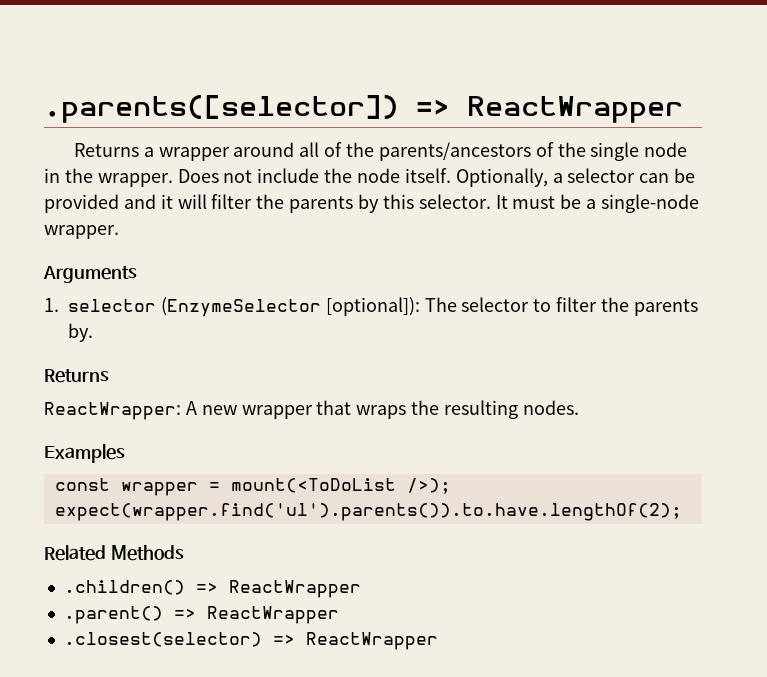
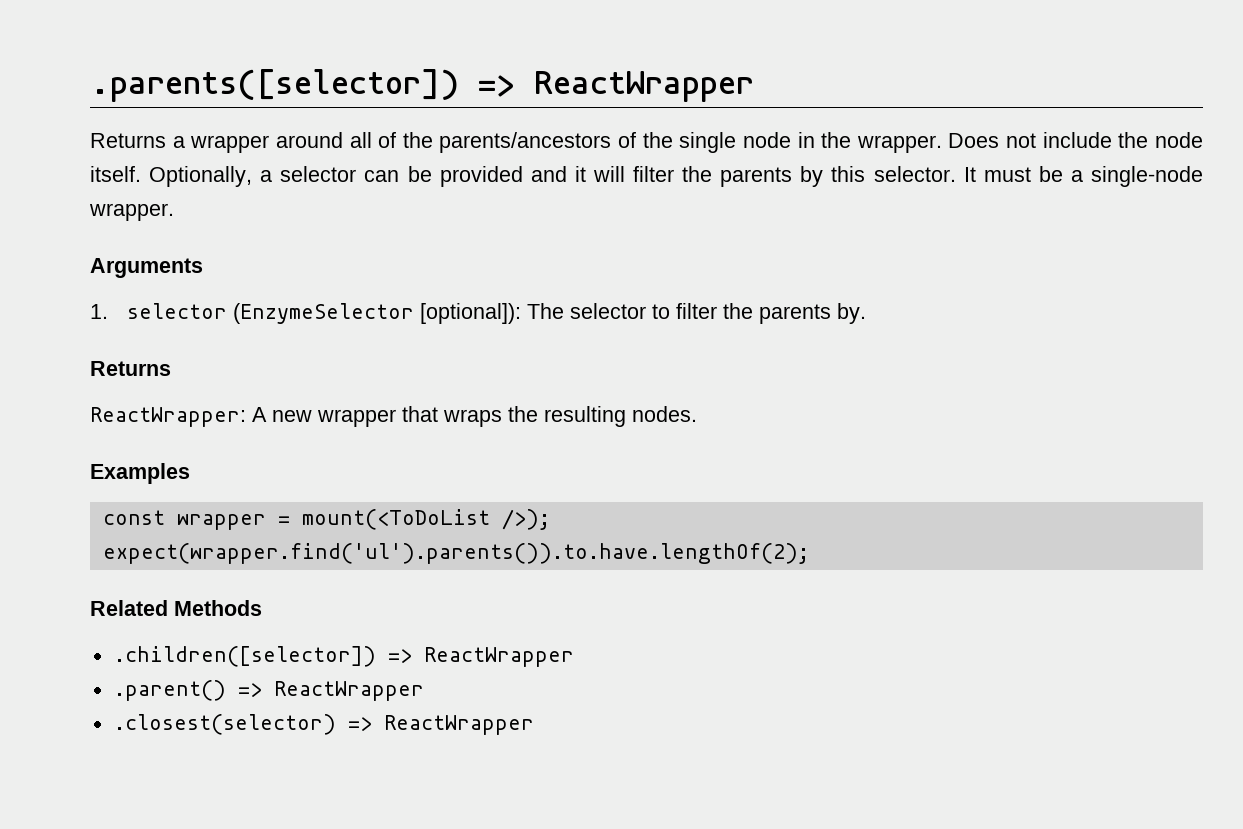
- .children() => ReactWrapper
+ .children([selector]) => ReactWrapper

